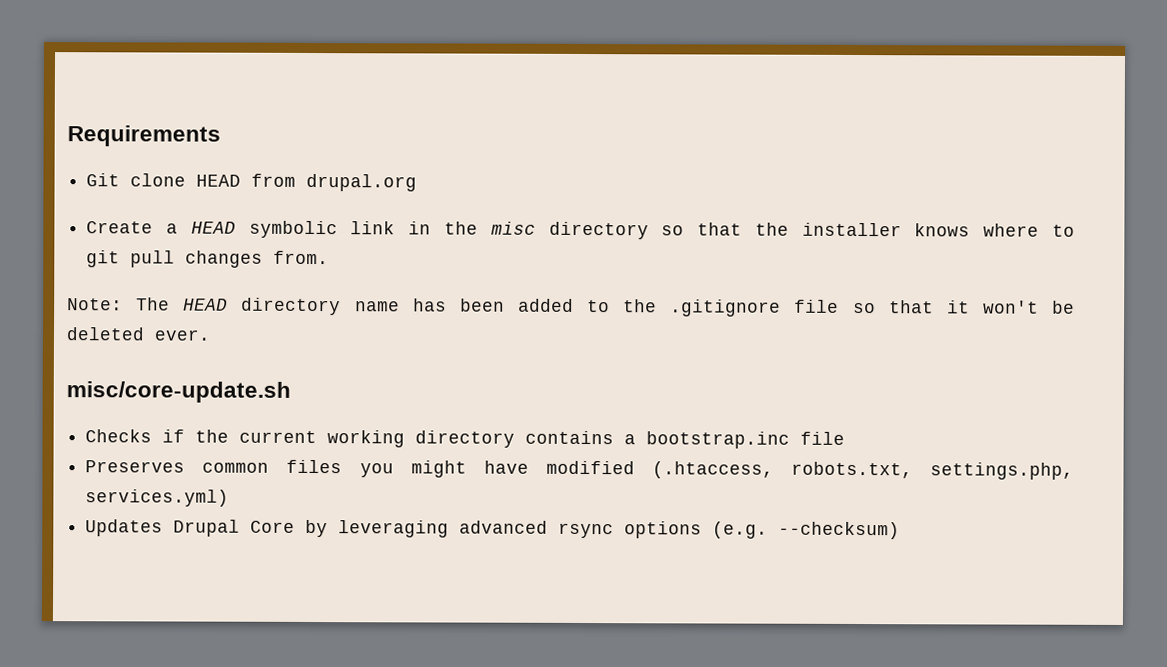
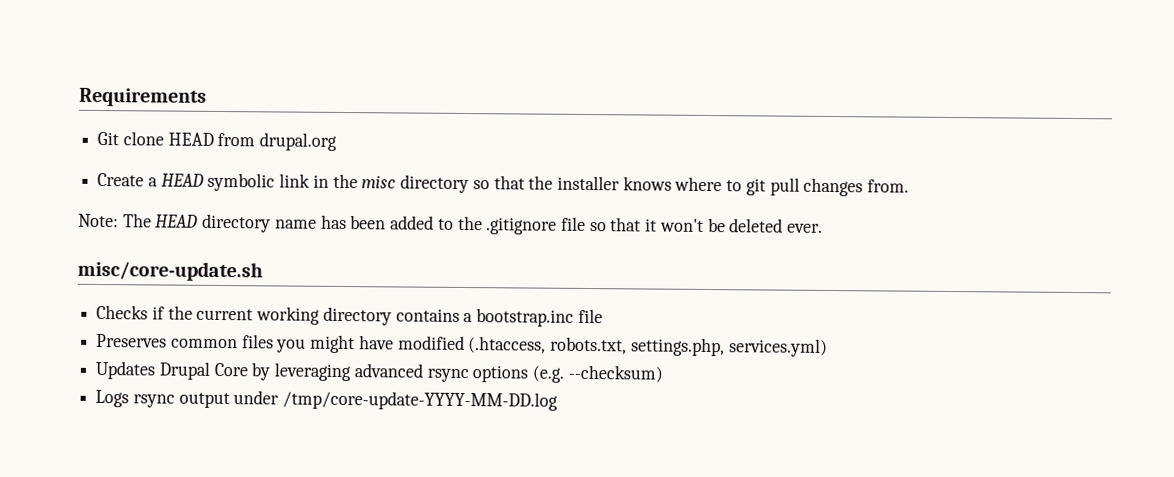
+ Logs rsync output under /tmp/core-update-YYYY-MM-DD.log

